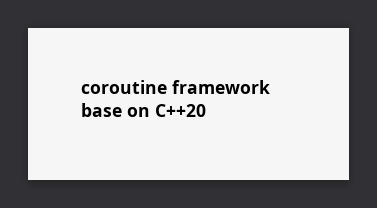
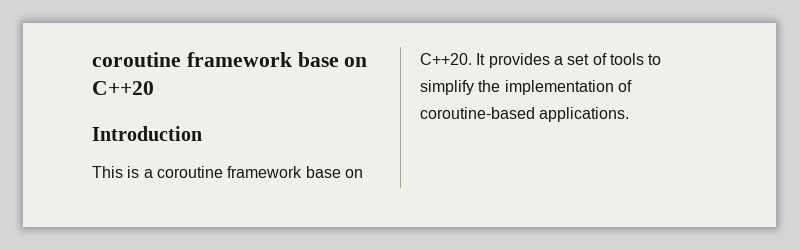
+ Introduction
+ This is a coroutine framework base on C++20. It provides a set of tools to simplify the implementation of coroutine-based applications.

